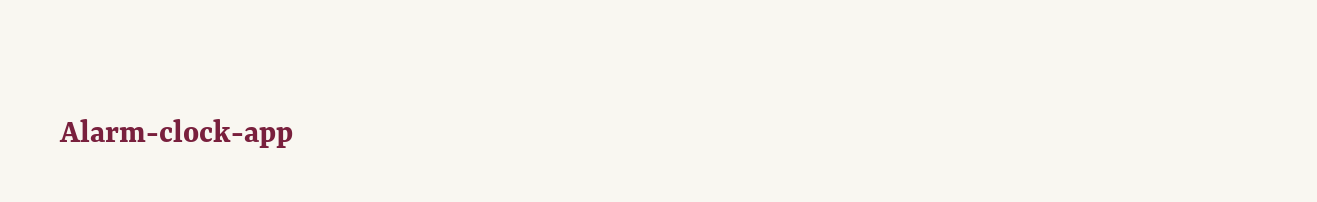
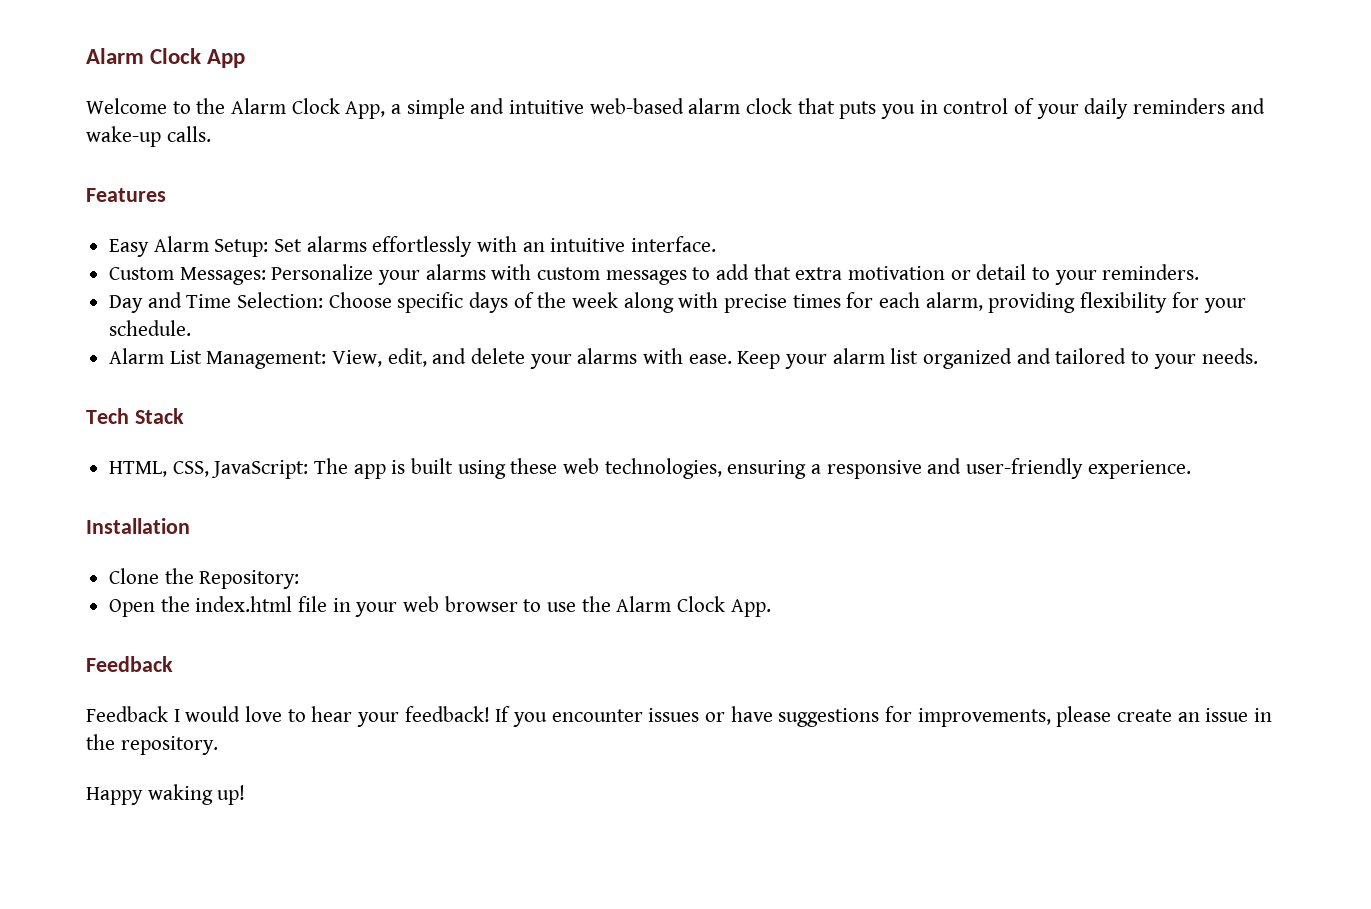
- Alarm-clock-app
+ Alarm Clock App
+ Welcome to the Alarm Clock App, a simple and intuitive web-based alarm clock that puts you in control of your daily reminders and wake-up calls.
+ Features
+ Easy Alarm Setup: Set alarms effortlessly with an intuitive interface.
+ Custom Messages: Personalize your alarms with custom messages to add that extra motivation or detail to your reminders.
+ Day and Time Selection: Choose specific days of the week along with precise times for each alarm, providing flexibility for your schedule.
+ Alarm List Management: View, edit, and delete your alarms with ease. Keep your alarm list organized and tailored to your needs.
+ Tech Stack
+ HTML, CSS, JavaScript: The app is built using these web technologies, ensuring a responsive and user-friendly experience.
+ Installation
+ Clone the Repository:
+ Open the index.html file in your web browser to use the Alarm Clock App.
+ Feedback
+ Feedback I would love to hear your feedback! If you encounter issues or have suggestions for improvements, please create an issue in the repository.
+ Happy waking up!

